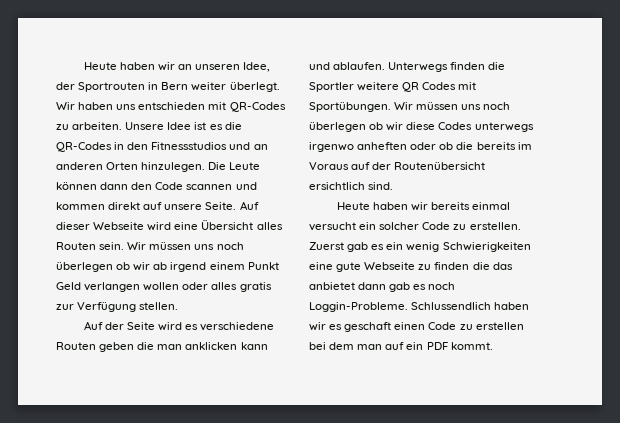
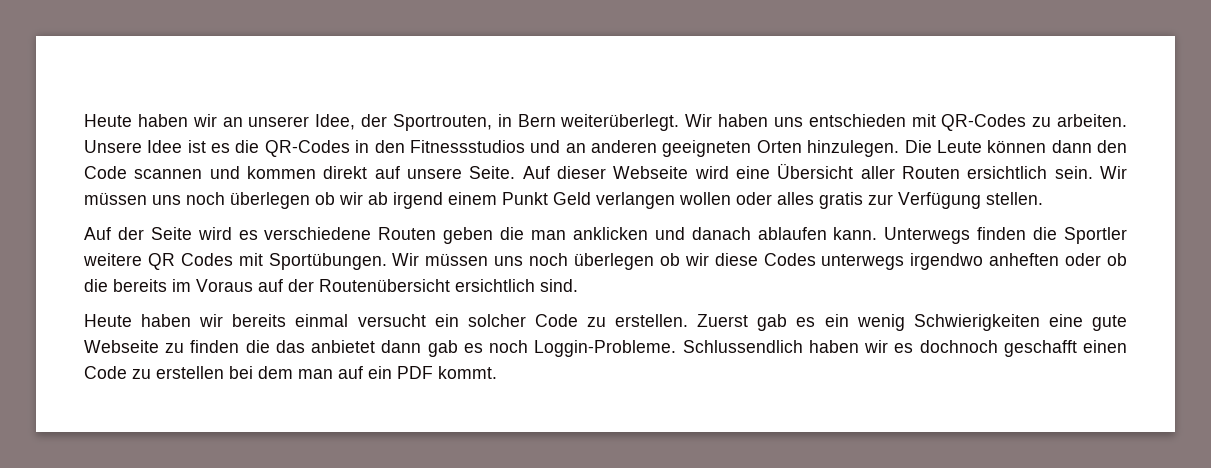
- Heute haben wir an unseren Idee, der Sportrouten in Bern weiter überlegt.
+ Heute haben wir an unserer Idee, der Sportrouten, in Bern weiterüberlegt.
- Unsere Idee ist es die QR-Codes in den Fitnessstudios und an anderen Orten hinzulegen.
+ Unsere Idee ist es die QR-Codes in den Fitnessstudios und an anderen geeigneten Orten hinzulegen.
- Auf dieser Webseite wird eine Übersicht alles Routen sein.
+ Auf dieser Webseite wird eine Übersicht aller Routen ersichtlich sein.
- Auf der Seite wird es verschiedene Routen geben die man anklicken kann und ablaufen.
+ Auf der Seite wird es verschiedene Routen geben die man anklicken und danach ablaufen kann.
- Wir müssen uns noch überlegen ob wir diese Codes unterwegs irgenwo anheften oder ob die bereits im Voraus auf der Routenübersicht ersichtlich sind.
+ Wir müssen uns noch überlegen ob wir diese Codes unterwegs irgendwo anheften oder ob die bereits im Voraus auf der Routenübersicht ersichtlich sind.
- Schlussendlich haben wir es geschaft einen Code zu erstellen bei dem man auf ein PDF kommt.
+ Schlussendlich haben wir es dochnoch geschafft einen Code zu erstellen bei dem man auf ein PDF kommt.

